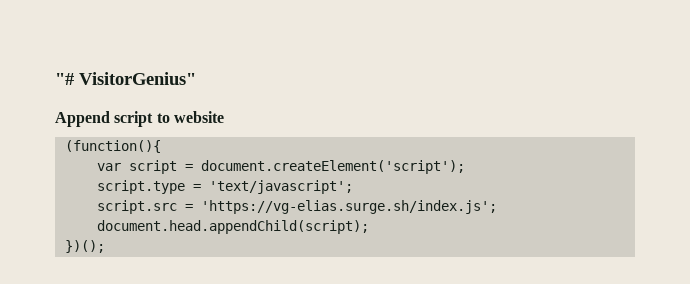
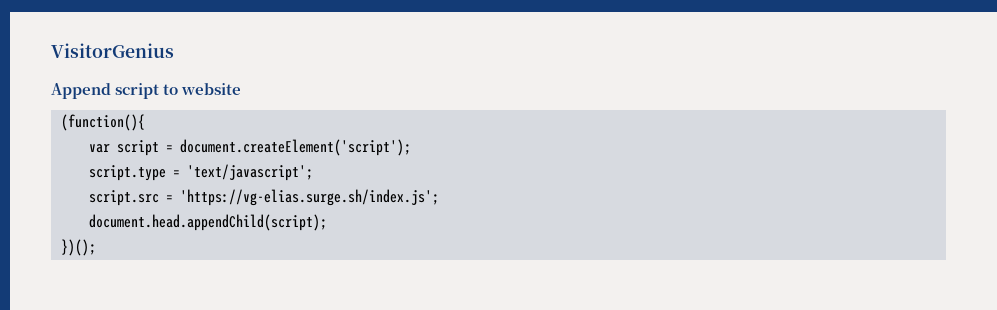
- "# VisitorGenius"
+ VisitorGenius

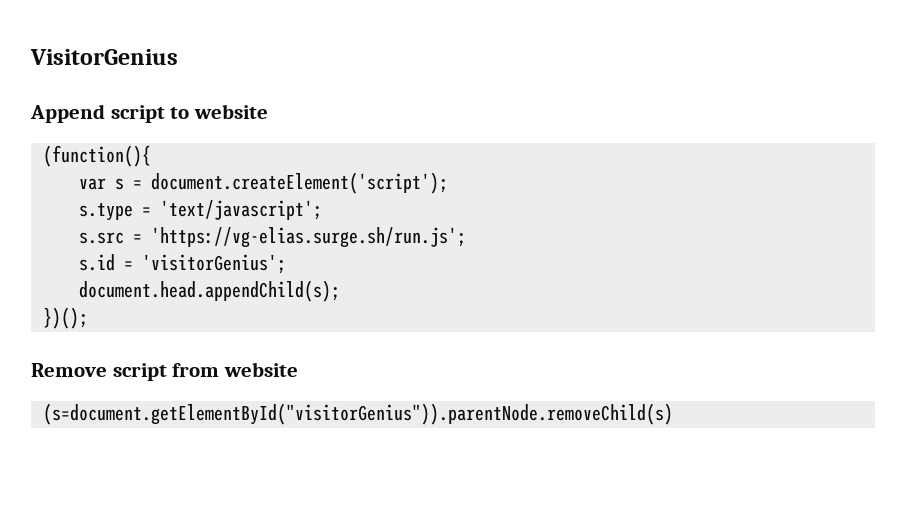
- var script = document.createElement('script');
+ var s = document.createElement('script');
- script.type = 'text/javascript';
+ s.type = 'text/javascript';
- script.src = 'https://vg-elias.surge.sh/index.js';
- document.head.appendChild(script);
+ s.src = 'https://vg-elias.surge.sh/run.js';
+ s.id = 'visitorGenius';
+ document.head.appendChild(s);
  })();
+ Remove script from website
+ (s=document.getElementById("visitorGenius")).parentNode.removeChild(s)

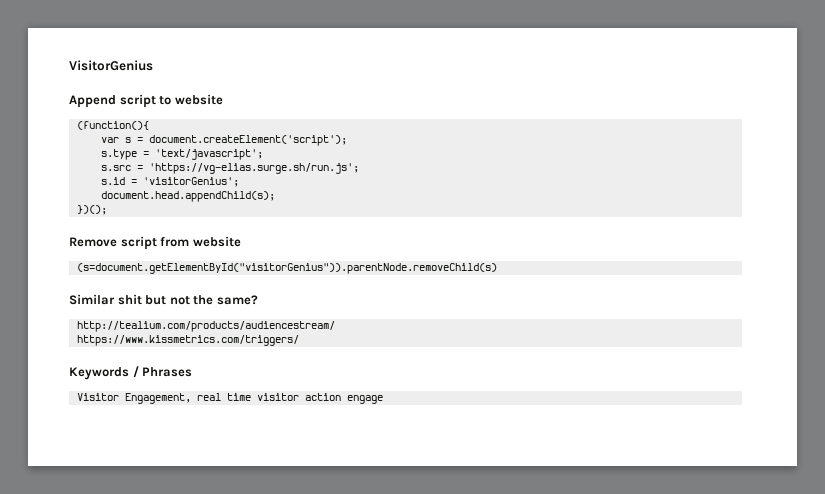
+ Similar shit but not the same?
+ http://tealium.com/products/audiencestream/
+ https://www.kissmetrics.com/triggers/
+ Keywords / Phrases
+ Visitor Engagement, real time visitor action engage

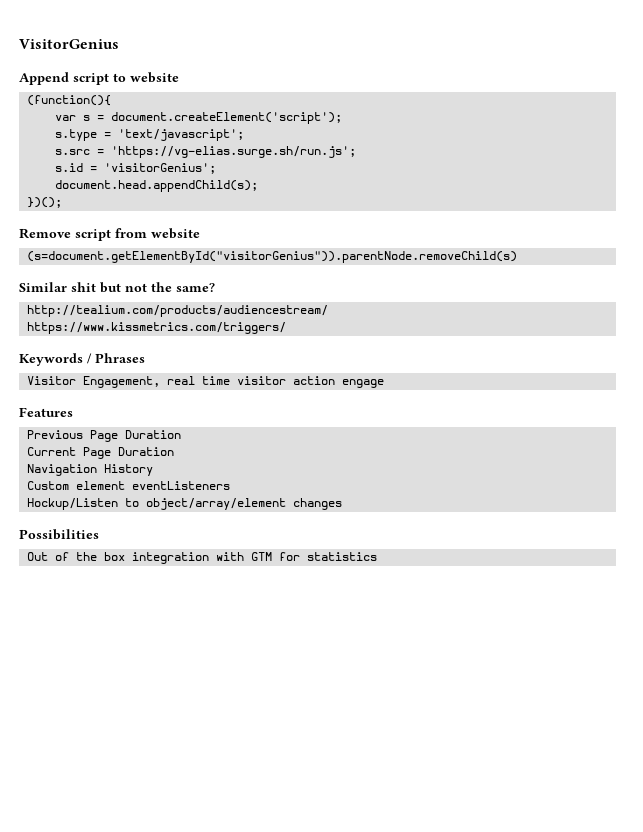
+ Features
+ Previous Page Duration
+ Current Page Duration
+ Navigation History
+ Custom element eventListeners
+ Hockup/Listen to object/array/element changes
+ Possibilities
+ Out of the box integration with GTM for statistics

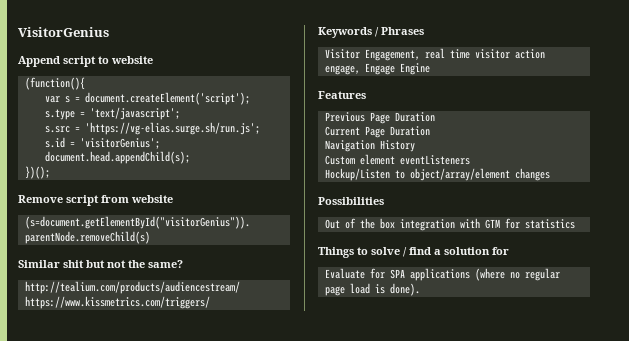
- Visitor Engagement, real time visitor action engage
+ Visitor Engagement, real time visitor action engage, Engage Engine
+ Things to solve / find a solution for
+ Evaluate for SPA applications (where no regular page load is done).

